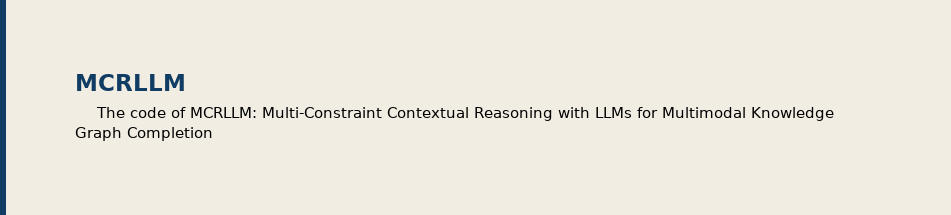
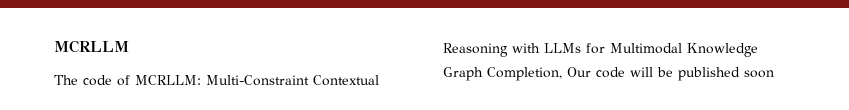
- The code of MCRLLM: Multi-Constraint Contextual Reasoning with LLMs for Multimodal Knowledge Graph Completion
+ The code of MCRLLM: Multi-Constraint Contextual Reasoning with LLMs for Multimodal Knowledge Graph Completion, Our code will be published soon

